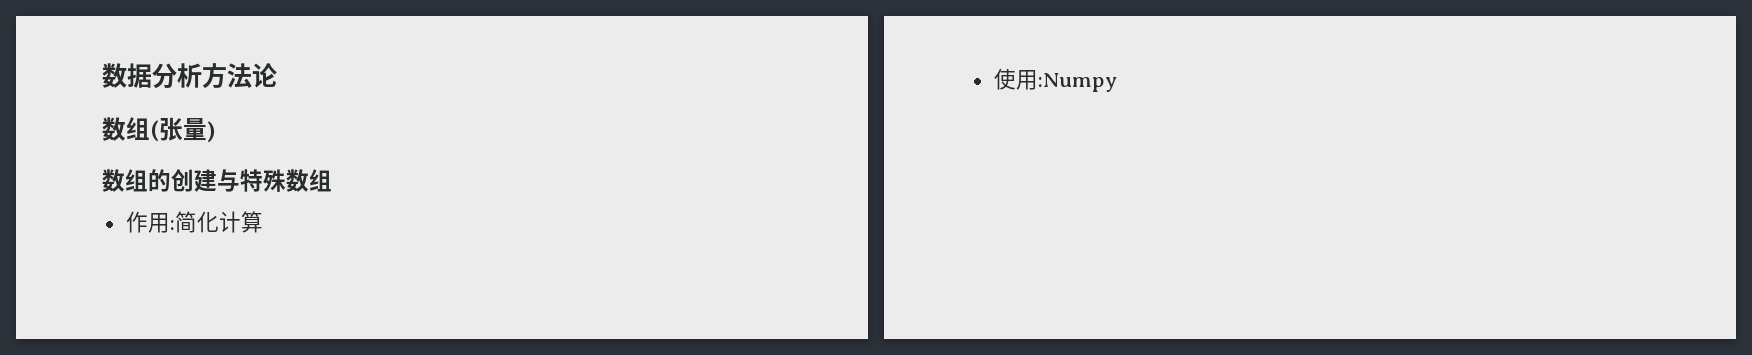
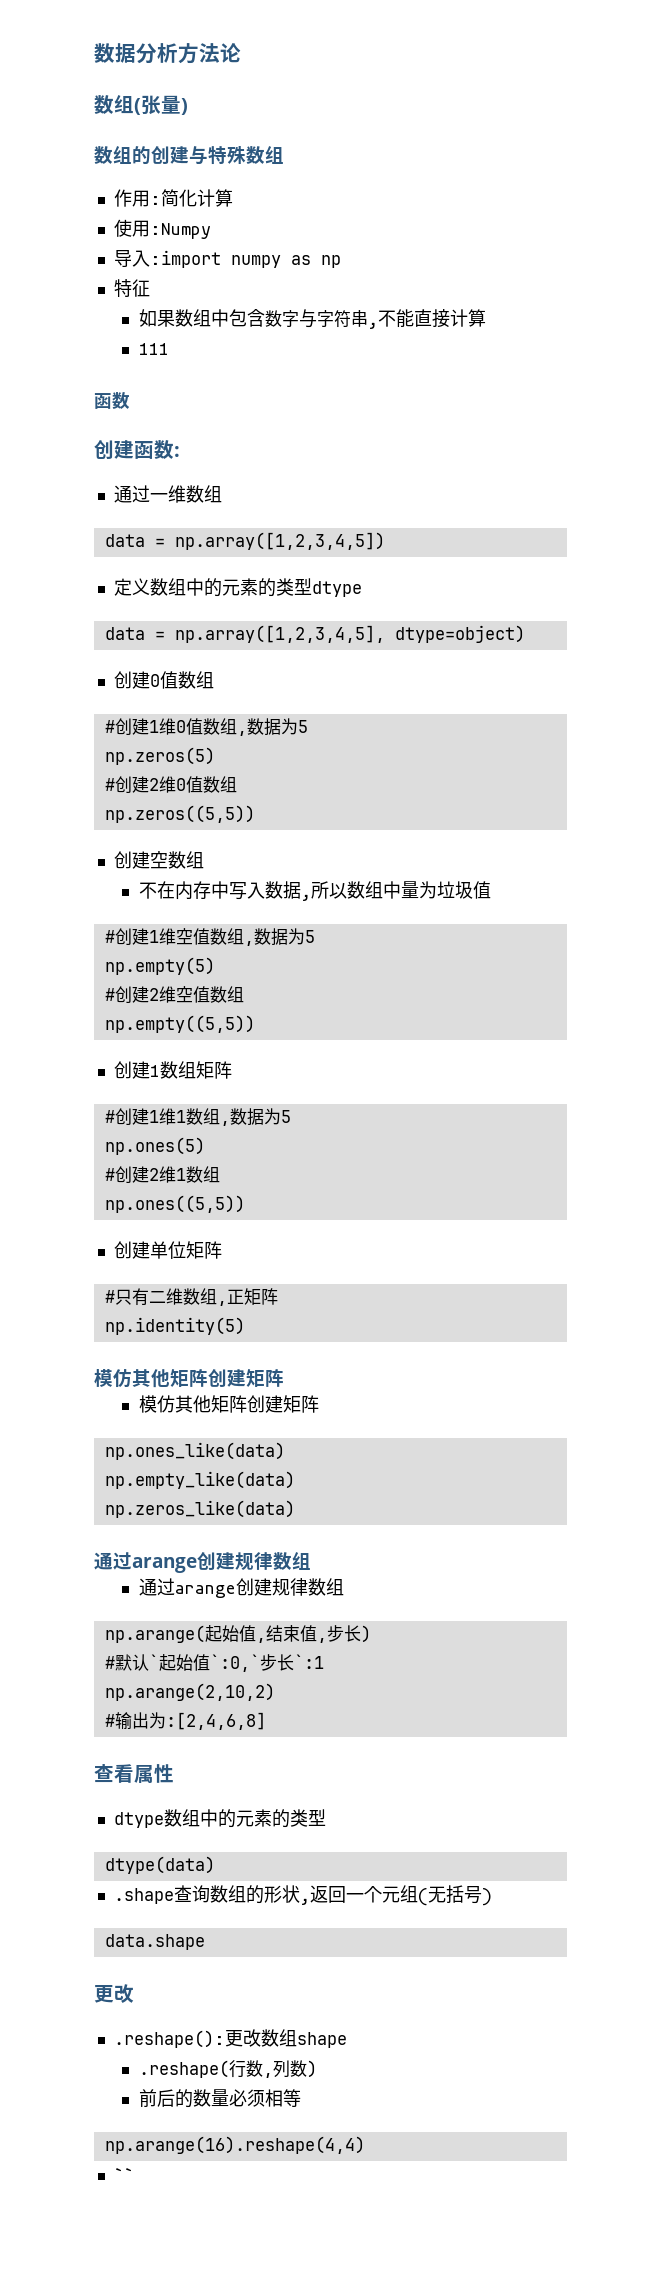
+ 导入:import numpy as np
+ 特征
+ 如果数组中包含数字与字符串,不能直接计算
+ 111
+ 函数
+ 创建函数:
+ 通过一维数组
+ data = np.array([1,2,3,4,5])
+ 定义数组中的元素的类型dtype
+ data = np.array([1,2,3,4,5], dtype=object)
+ 创建0值数组
+ #创建1维0值数组,数据为5
+ np.zeros(5)
+ #创建2维0值数组
+ np.zeros((5,5))
+ 创建空数组
+ 不在内存中写入数据,所以数组中量为垃圾值
+ #创建1维空值数组,数据为5
+ np.empty(5)
+ #创建2维空值数组
+ np.empty((5,5))
+ 创建1数组矩阵
+ #创建1维1数组,数据为5
+ np.ones(5)
+ #创建2维1数组
+ np.ones((5,5))
+ 创建单位矩阵
+ #只有二维数组,正矩阵
+ np.identity(5)
+ 模仿其他矩阵创建矩阵
+ 模仿其他矩阵创建矩阵
+ np.ones_like(data)
+ np.empty_like(data)
+ np.zeros_like(data)
+ 通过arange创建规律数组
+ 通过arange创建规律数组
+ np.arange(起始值,结束值,步长)
+ #默认`起始值`:0,`步长`:1
+ np.arange(2,10,2)
+ #输出为:[2,4,6,8]
+ 查看属性
+ dtype数组中的元素的类型
+ dtype(data)
+ .shape查询数组的形状,返回一个元组(无括号)
+ data.shape
+ 更改
+ .reshape():更改数组shape
+ .reshape(行数,列数)
+ 前后的数量必须相等
+ np.arange(16).reshape(4,4)
+ ``

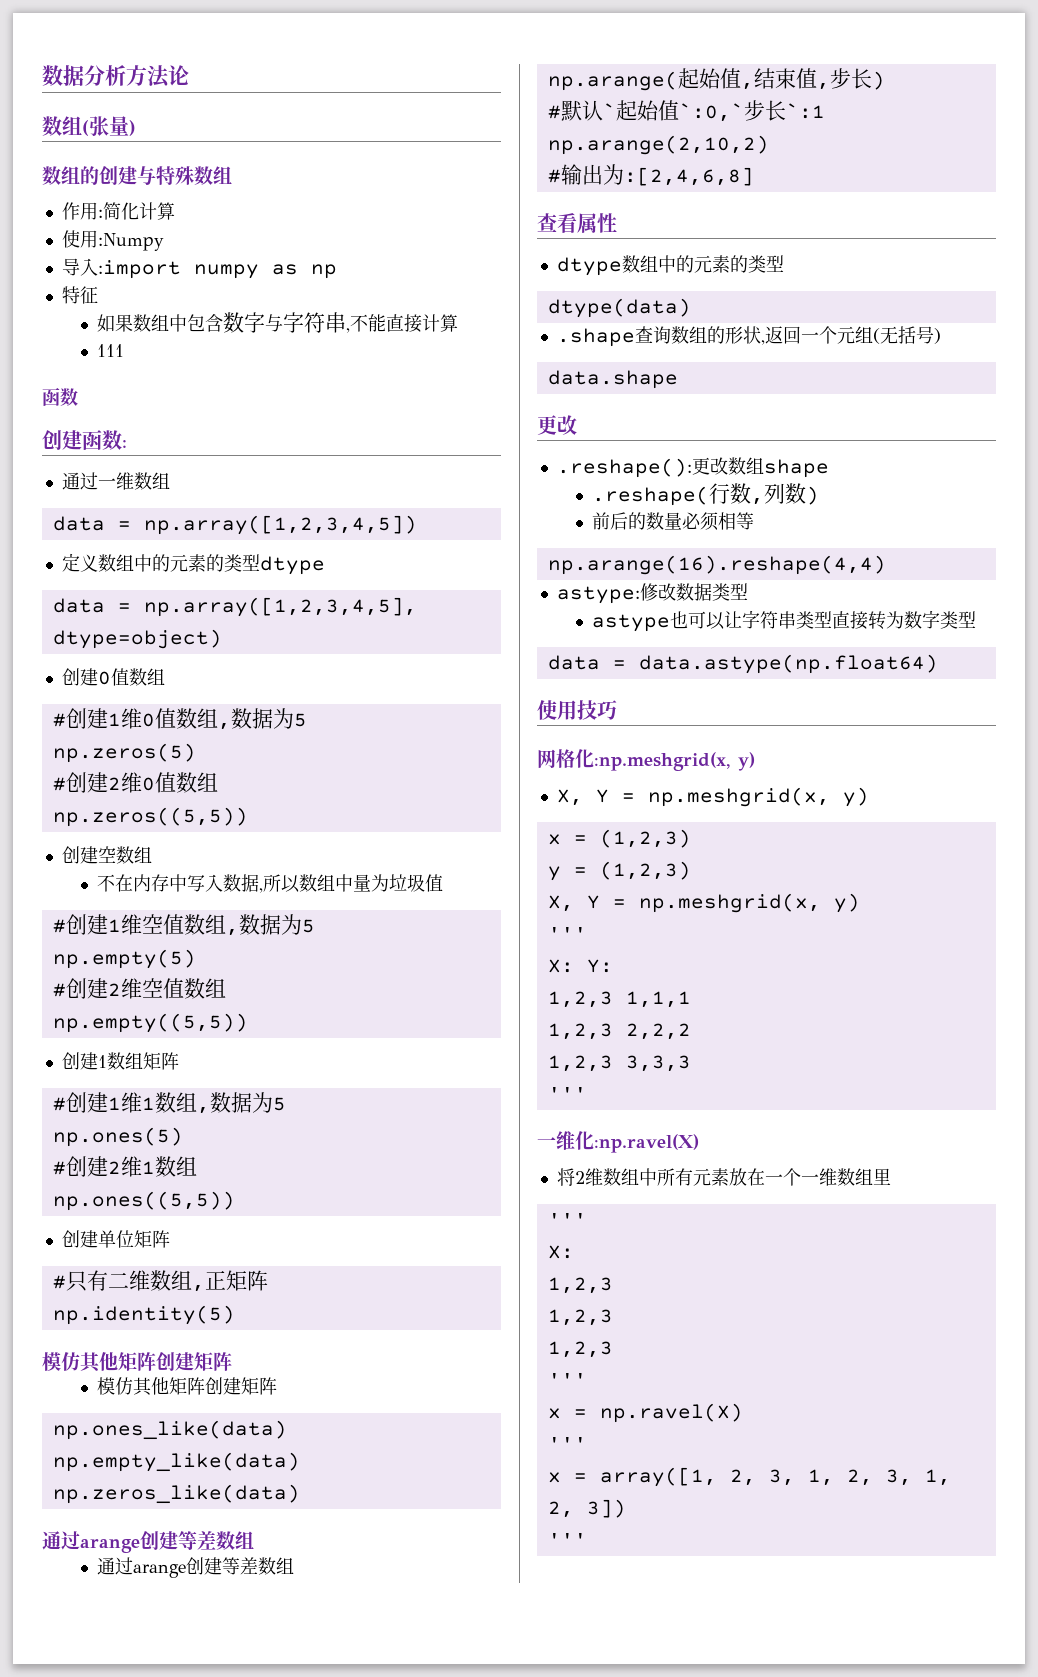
  np.zeros_like(data)
- 通过arange创建规律数组
- 通过arange创建规律数组
+ 通过arange创建等差数组
+ 通过arange创建等差数组
- ``
+ astype:修改数据类型
+ astype也可以让字符串类型直接转为数字类型
+ data = data.astype(np.float64)
+ 使用技巧
+ 网格化:np.meshgrid(x, y)
+ X, Y = np.meshgrid(x, y)
+ x = (1,2,3)
+ y = (1,2,3)
+ X, Y = np.meshgrid(x, y)
+ '''
+ X: Y:
+ 1,2,3 1,1,1
+ 1,2,3 2,2,2
+ 1,2,3 3,3,3
+ '''
+ 一维化:np.ravel(X)
+ 将2维数组中所有元素放在一个一维数组里
+ '''
+ X:
+ 1,2,3
+ 1,2,3
+ 1,2,3
+ '''
+ x = np.ravel(X)
+ '''
+ x = array([1, 2, 3, 1, 2, 3, 1, 2, 3])
+ '''

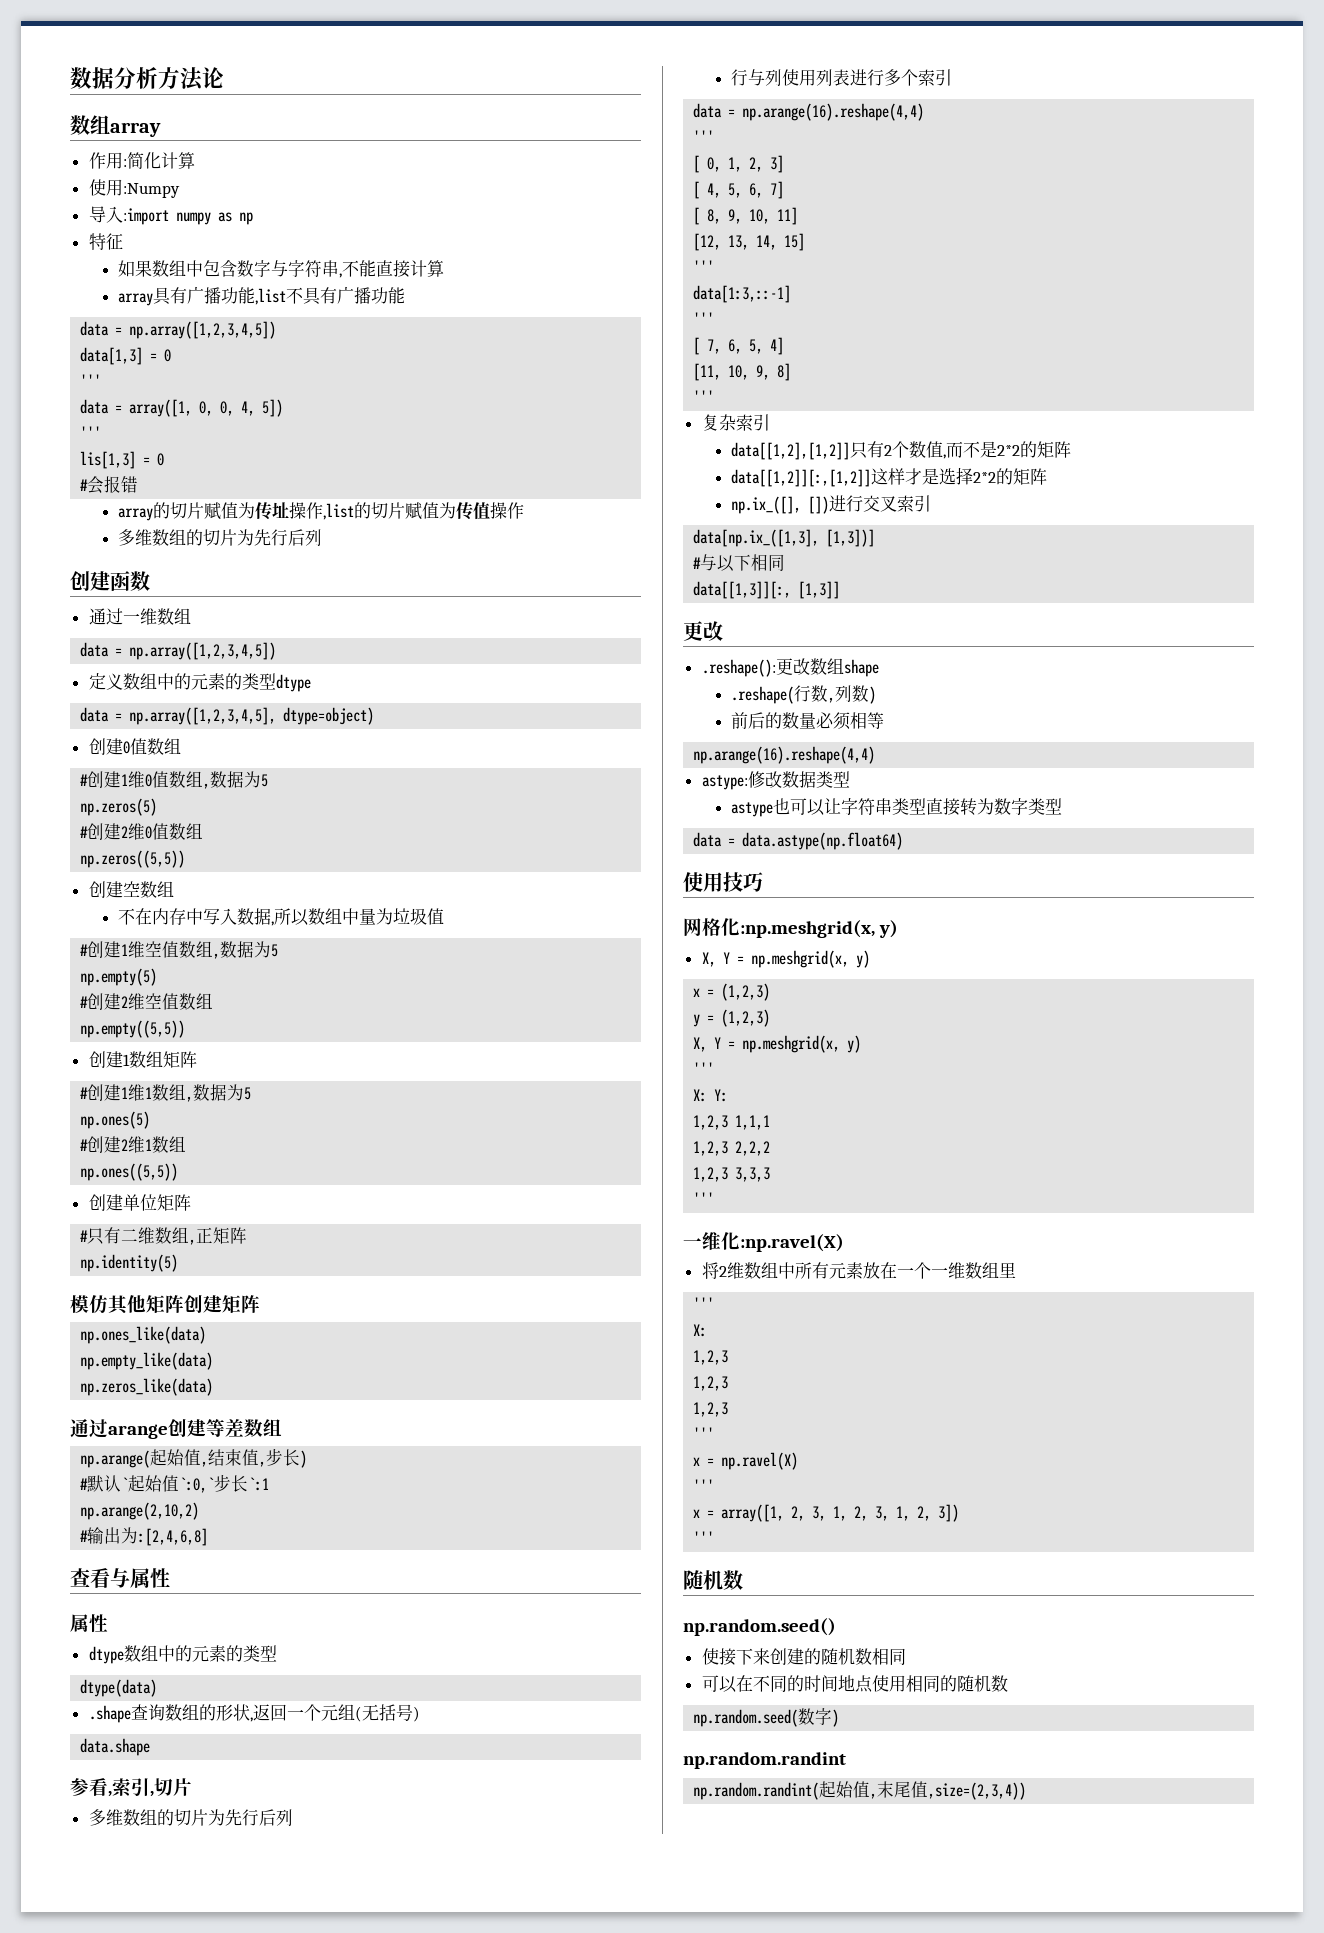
- 数组(张量)
- 数组的创建与特殊数组
+ 数组array
- 111
- 函数
+ array具有广播功能,list不具有广播功能
+ data = np.array([1,2,3,4,5])
+ data[1,3] = 0
+ '''
+ data = array([1, 0, 0, 4, 5])
+ '''
+ lis[1,3] = 0
+ #会报错
+ array的切片赋值为传址操作,list的切片赋值为传值操作
+ 多维数组的切片为先行后列
- 创建函数:
+ 创建函数
  np.identity(5)
- 模仿其他矩阵创建矩阵
  np.zeros_like(data)
- 通过arange创建等差数组
- 查看属性
+ 查看与属性
+ 属性
+ 参看,索引,切片
+ 多维数组的切片为先行后列
+ 行与列使用列表进行多个索引
+ data = np.arange(16).reshape(4,4)
+ '''
+ [ 0, 1, 2, 3]
+ [ 4, 5, 6, 7]
+ [ 8, 9, 10, 11]
+ [12, 13, 14, 15]
+ '''
+ data[1:3,::-1]
+ '''
+ [ 7, 6, 5, 4]
+ [11, 10, 9, 8]
+ '''
+ 复杂索引
+ data[[1,2],[1,2]]只有2个数值,而不是2*2的矩阵
+ data[[1,2]][:,[1,2]]这样才是选择2*2的矩阵
+ np.ix_([], [])进行交叉索引
+ data[np.ix_([1,3], [1,3])]
+ #与以下相同
+ data[[1,3]][:, [1,3]]
  x = array([1, 2, 3, 1, 2, 3, 1, 2, 3])
  '''
+ 随机数
+ np.random.seed()
+ 使接下来创建的随机数相同
+ 可以在不同的时间地点使用相同的随机数
+ np.random.seed(数字)
+ np.random.randint
+ np.random.randint(起始值,末尾值,size=(2,3,4))

